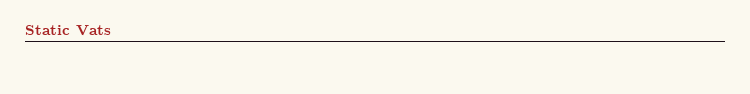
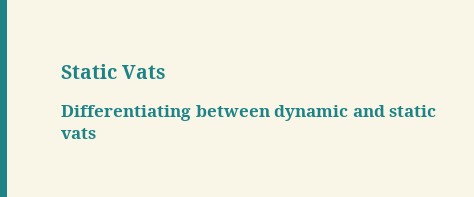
+ Differentiating between dynamic and static vats

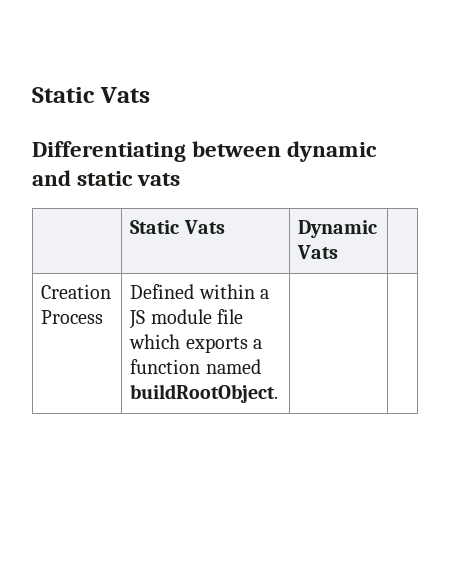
+ | Static Vats | Dynamic Vats |
+ Creation Process | Defined within a JS module file which exports a function named buildRootObject. | |

